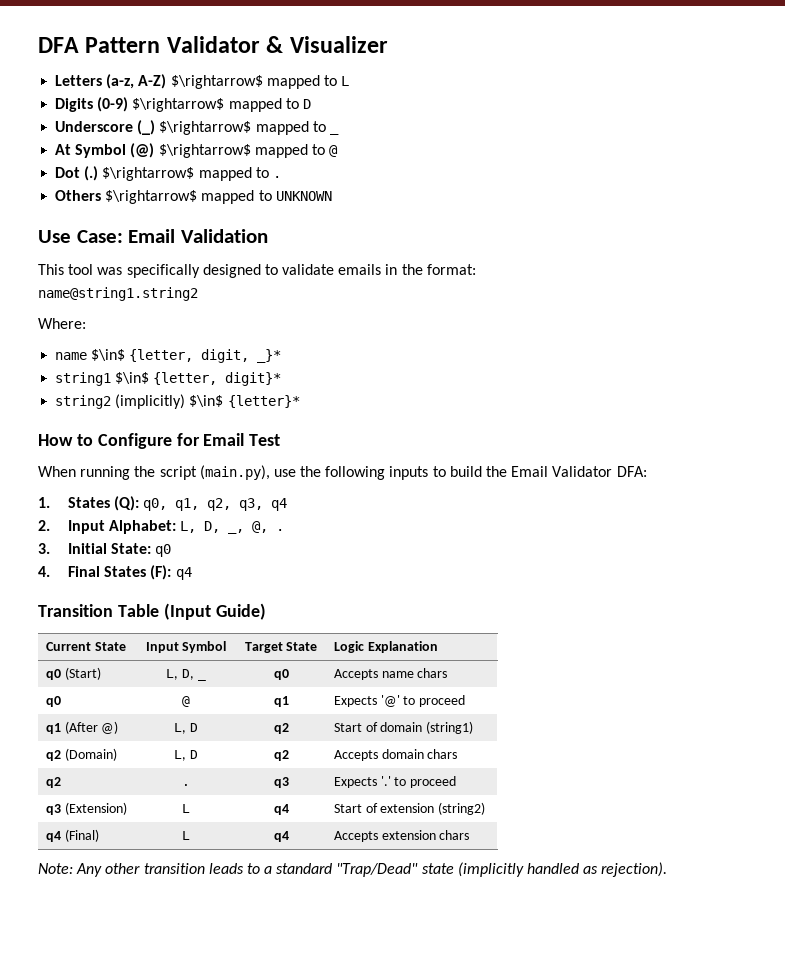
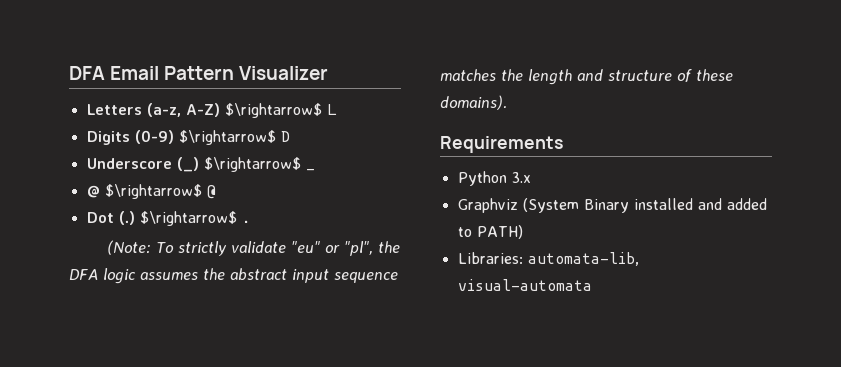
- DFA Pattern Validator & Visualizer
+ DFA Email Pattern Visualizer
- Letters (a-z, A-Z) $\rightarrow$ mapped to L
+ Letters (a-z, A-Z) $\rightarrow$ L
- Digits (0-9) $\rightarrow$ mapped to D
+ Digits (0-9) $\rightarrow$ D
- Underscore (_) $\rightarrow$ mapped to _
+ Underscore (_) $\rightarrow$ _
- At Symbol (@) $\rightarrow$ mapped to @
+ @ $\rightarrow$ @
- $\rightarrow$ mapped to .
- Others $\rightarrow$ mapped to UNKNOWN
- Use Case: Email Validation
- This tool was specifically designed to validate emails in the format:
- name@string1.string2
- Where:
- name $\in$ {letter, digit, _}*
- string1 $\in$ {letter, digit}*
- string2 (implicitly) $\in$ {letter}*
- How to Configure for Email Test
- When running the script (main.py), use the following inputs to build the Email Validator DFA:
- 1. States (Q): q0, q1, q2, q3, q4
- 2. Input Alphabet: L, D, _, @, .
- 3. Initial State: q0
- 4. Final States (F): q4
- Transition Table (Input Guide)
- Current State | Input Symbol | Target State | Logic Explanation
- q0 (Start) | L, D, _ | q0 | Accepts name chars
- q0 | @ | q1 | Expects '@' to proceed
- q1 (After @) | L, D | q2 | Start of domain (string1)
- q2 (Domain) | L, D | q2 | Accepts domain chars
- q2 | . | q3 | Expects '.' to proceed
- q3 (Extension) | L | q4 | Start of extension (string2)
- q4 (Final) | L | q4 | Accepts extension chars
- Note: Any other transition leads to a standard "Trap/Dead" state (implicitly handled as rejection).
+ $\rightarrow$ .
+ (Note: To strictly validate "eu" or "pl", the DFA logic assumes the abstract input sequence matches the length and structure of these domains).
+ Requirements
+ Python 3.x
+ Graphviz (System Binary installed and added to PATH)
+ Libraries: automata-lib, visual-automata

